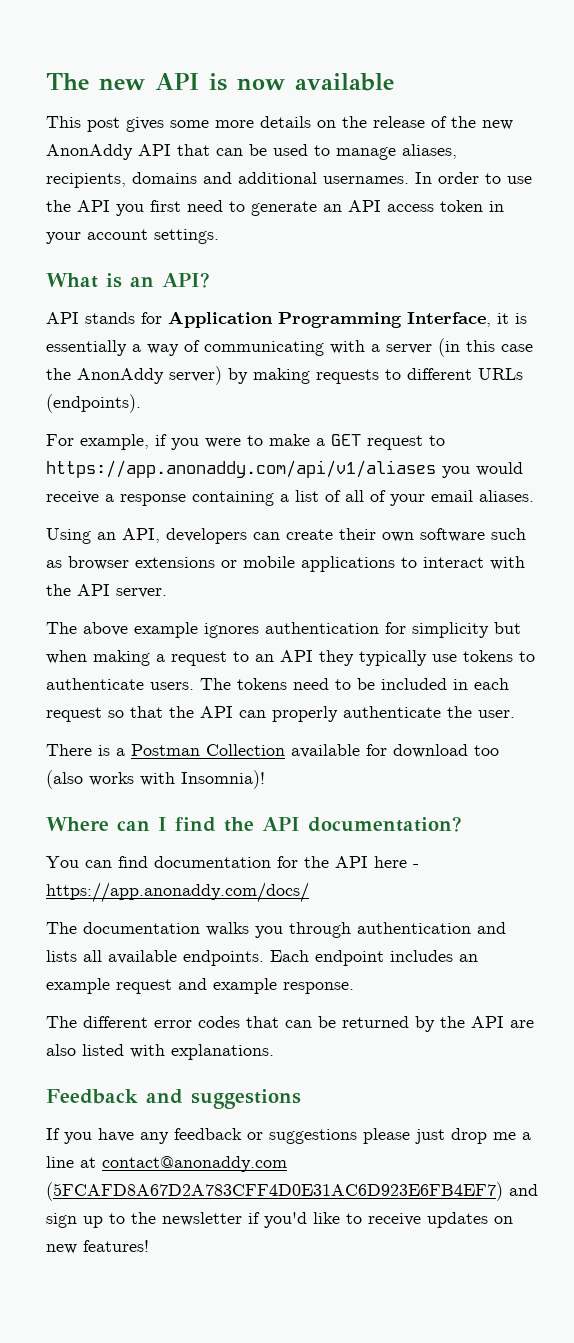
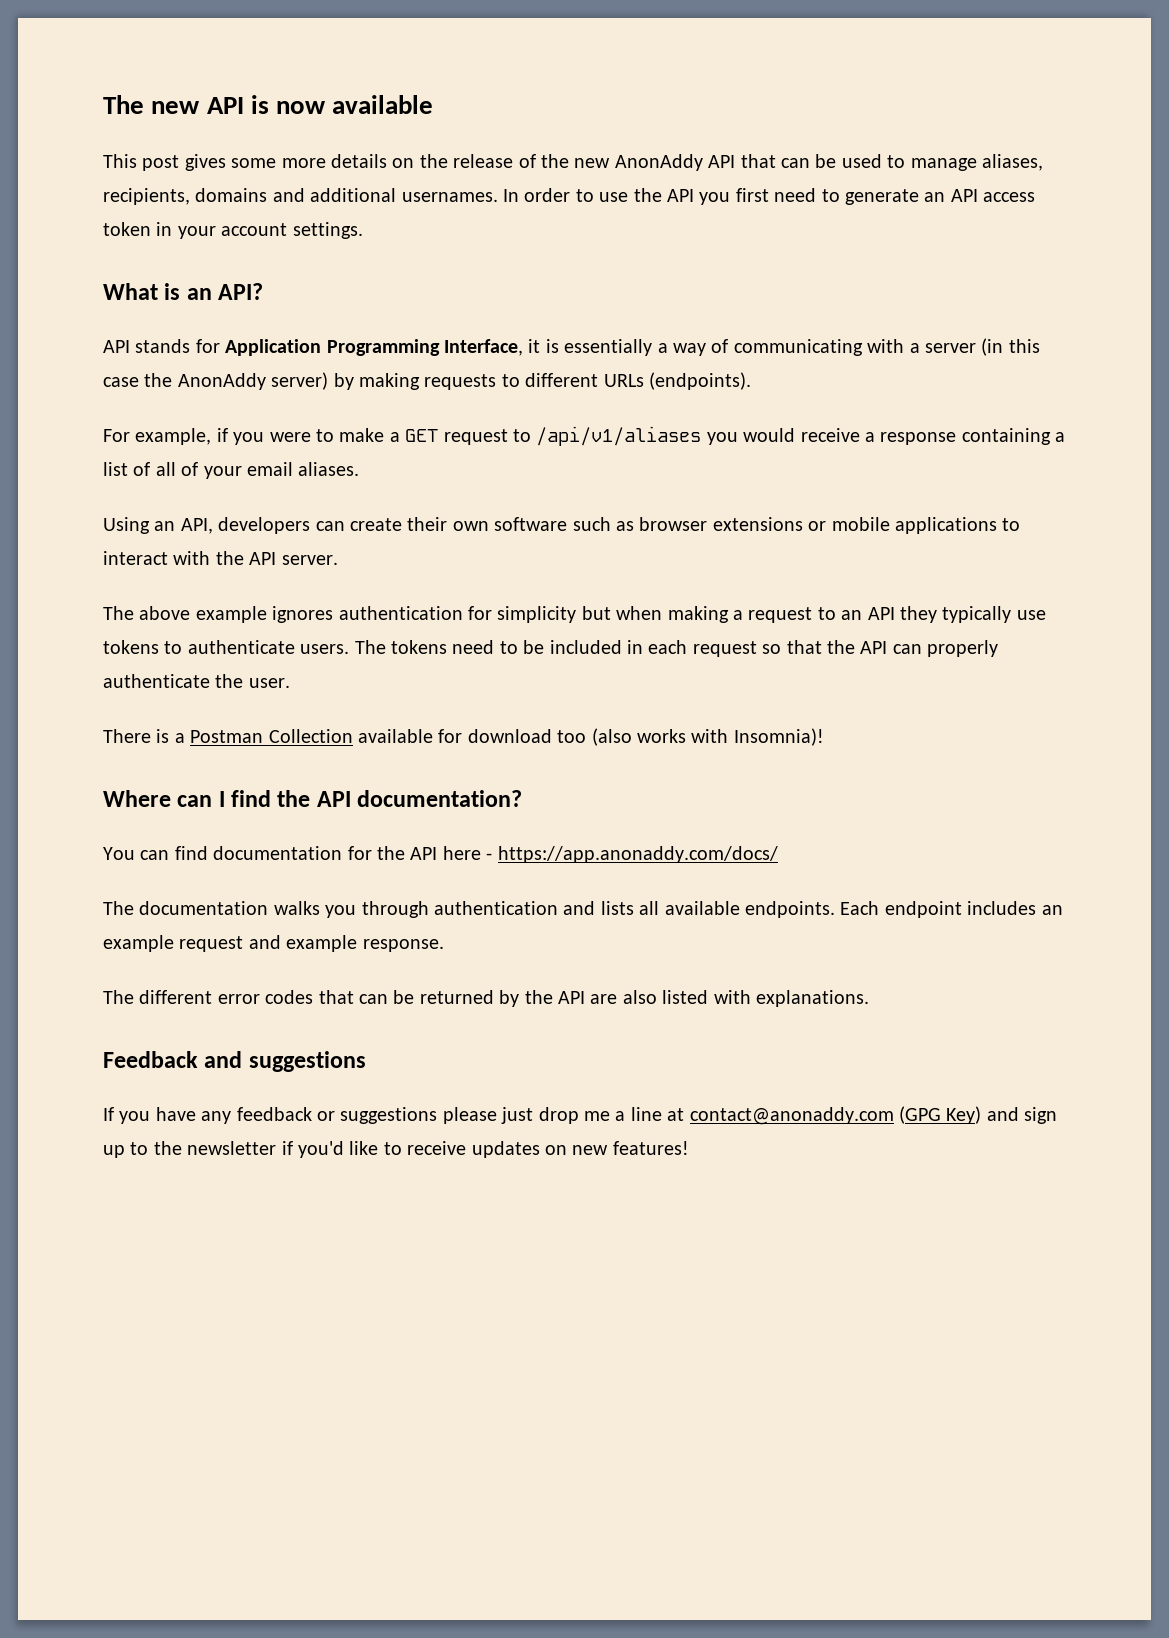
- For example, if you were to make a GET request to https://app.anonaddy.com/api/v1/aliases you would receive a response containing a list of all of your email aliases.
+ For example, if you were to make a GET request to /api/v1/aliases you would receive a response containing a list of all of your email aliases.
- If you have any feedback or suggestions please just drop me a line at contact@anonaddy.com (5FCAFD8A67D2A783CFF4D0E31AC6D923E6FB4EF7) and sign up to the newsletter if you'd like to receive updates on new features!
+ If you have any feedback or suggestions please just drop me a line at contact@anonaddy.com (GPG Key) and sign up to the newsletter if you'd like to receive updates on new features!

